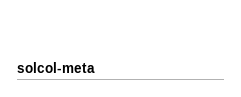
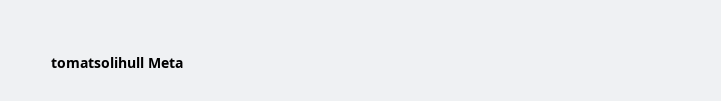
- solcol-meta
+ tomatsolihull Meta

